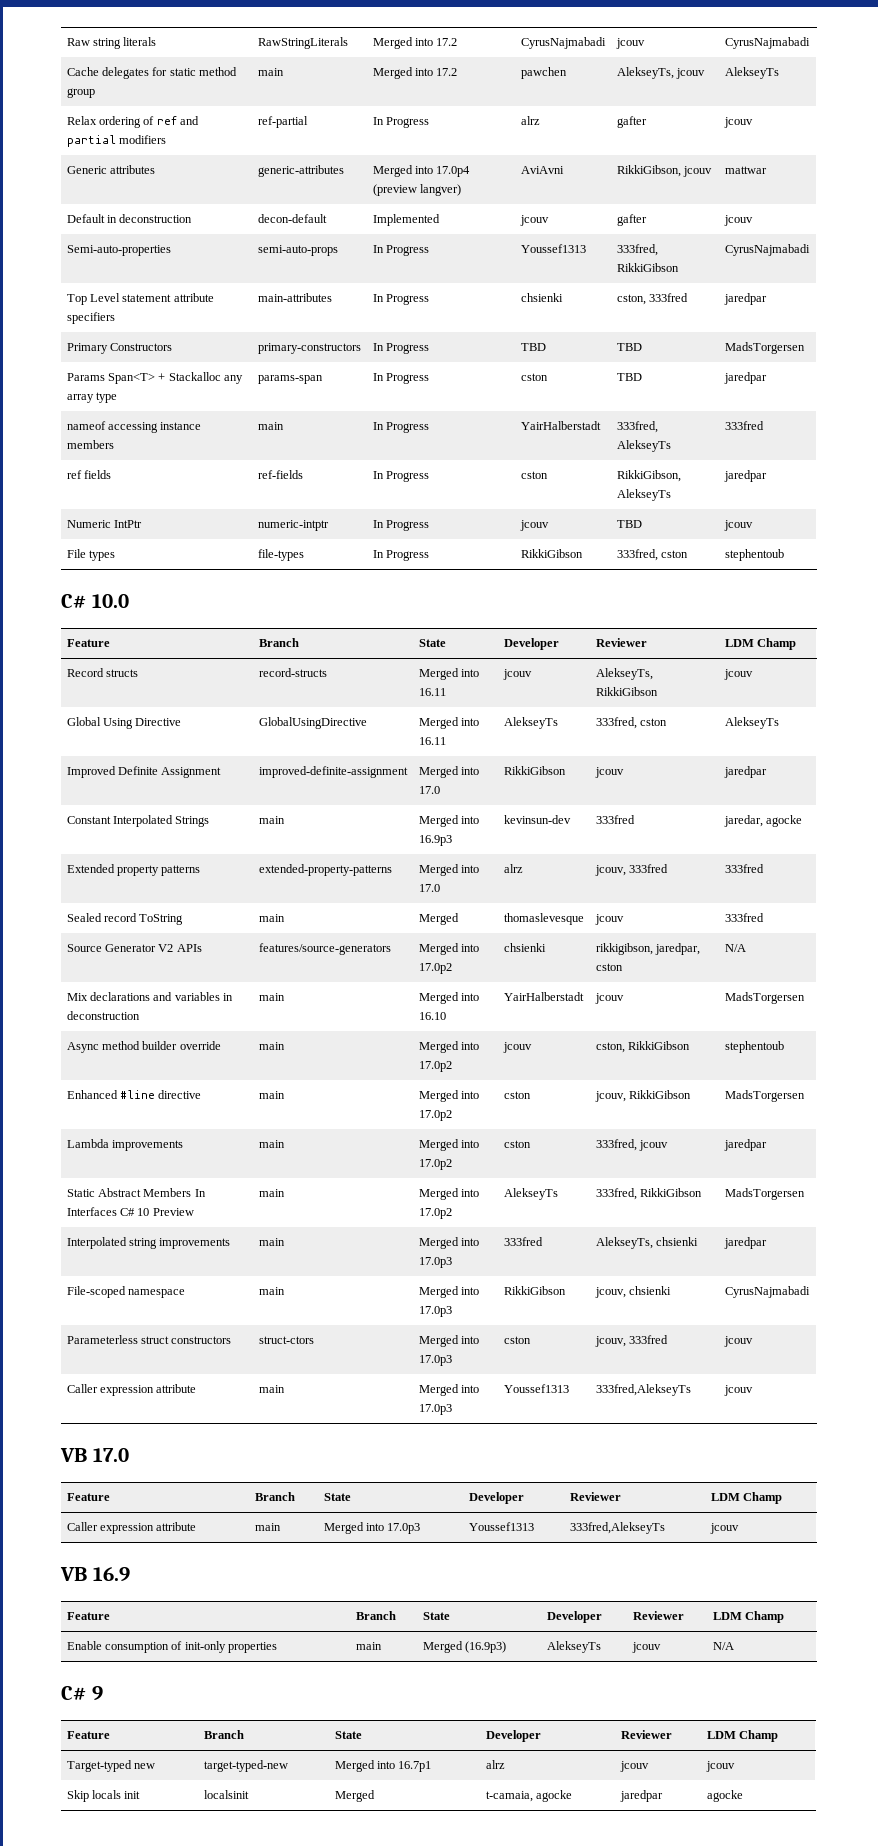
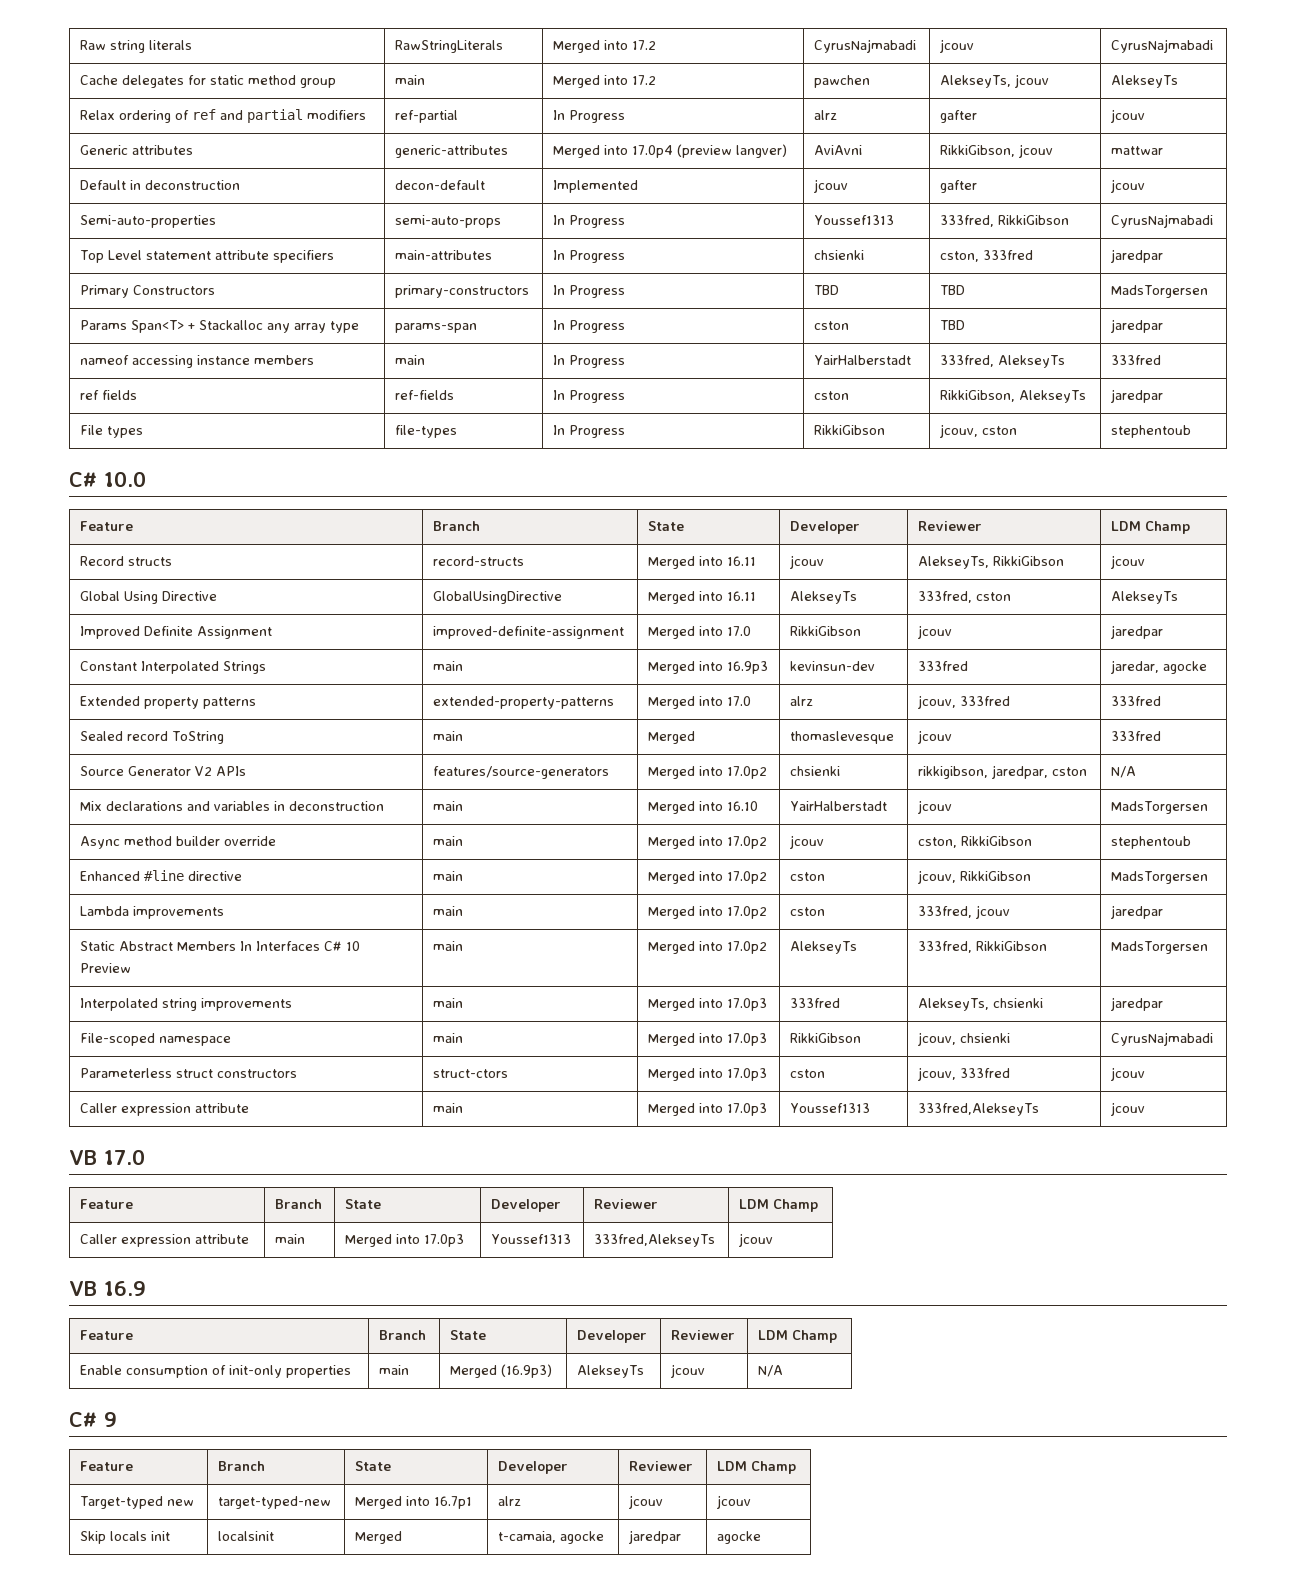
- Numeric IntPtr | numeric-intptr | In Progress | jcouv | TBD | jcouv
- File types | file-types | In Progress | RikkiGibson | 333fred, cston | stephentoub
+ File types | file-types | In Progress | RikkiGibson | jcouv, cston | stephentoub

